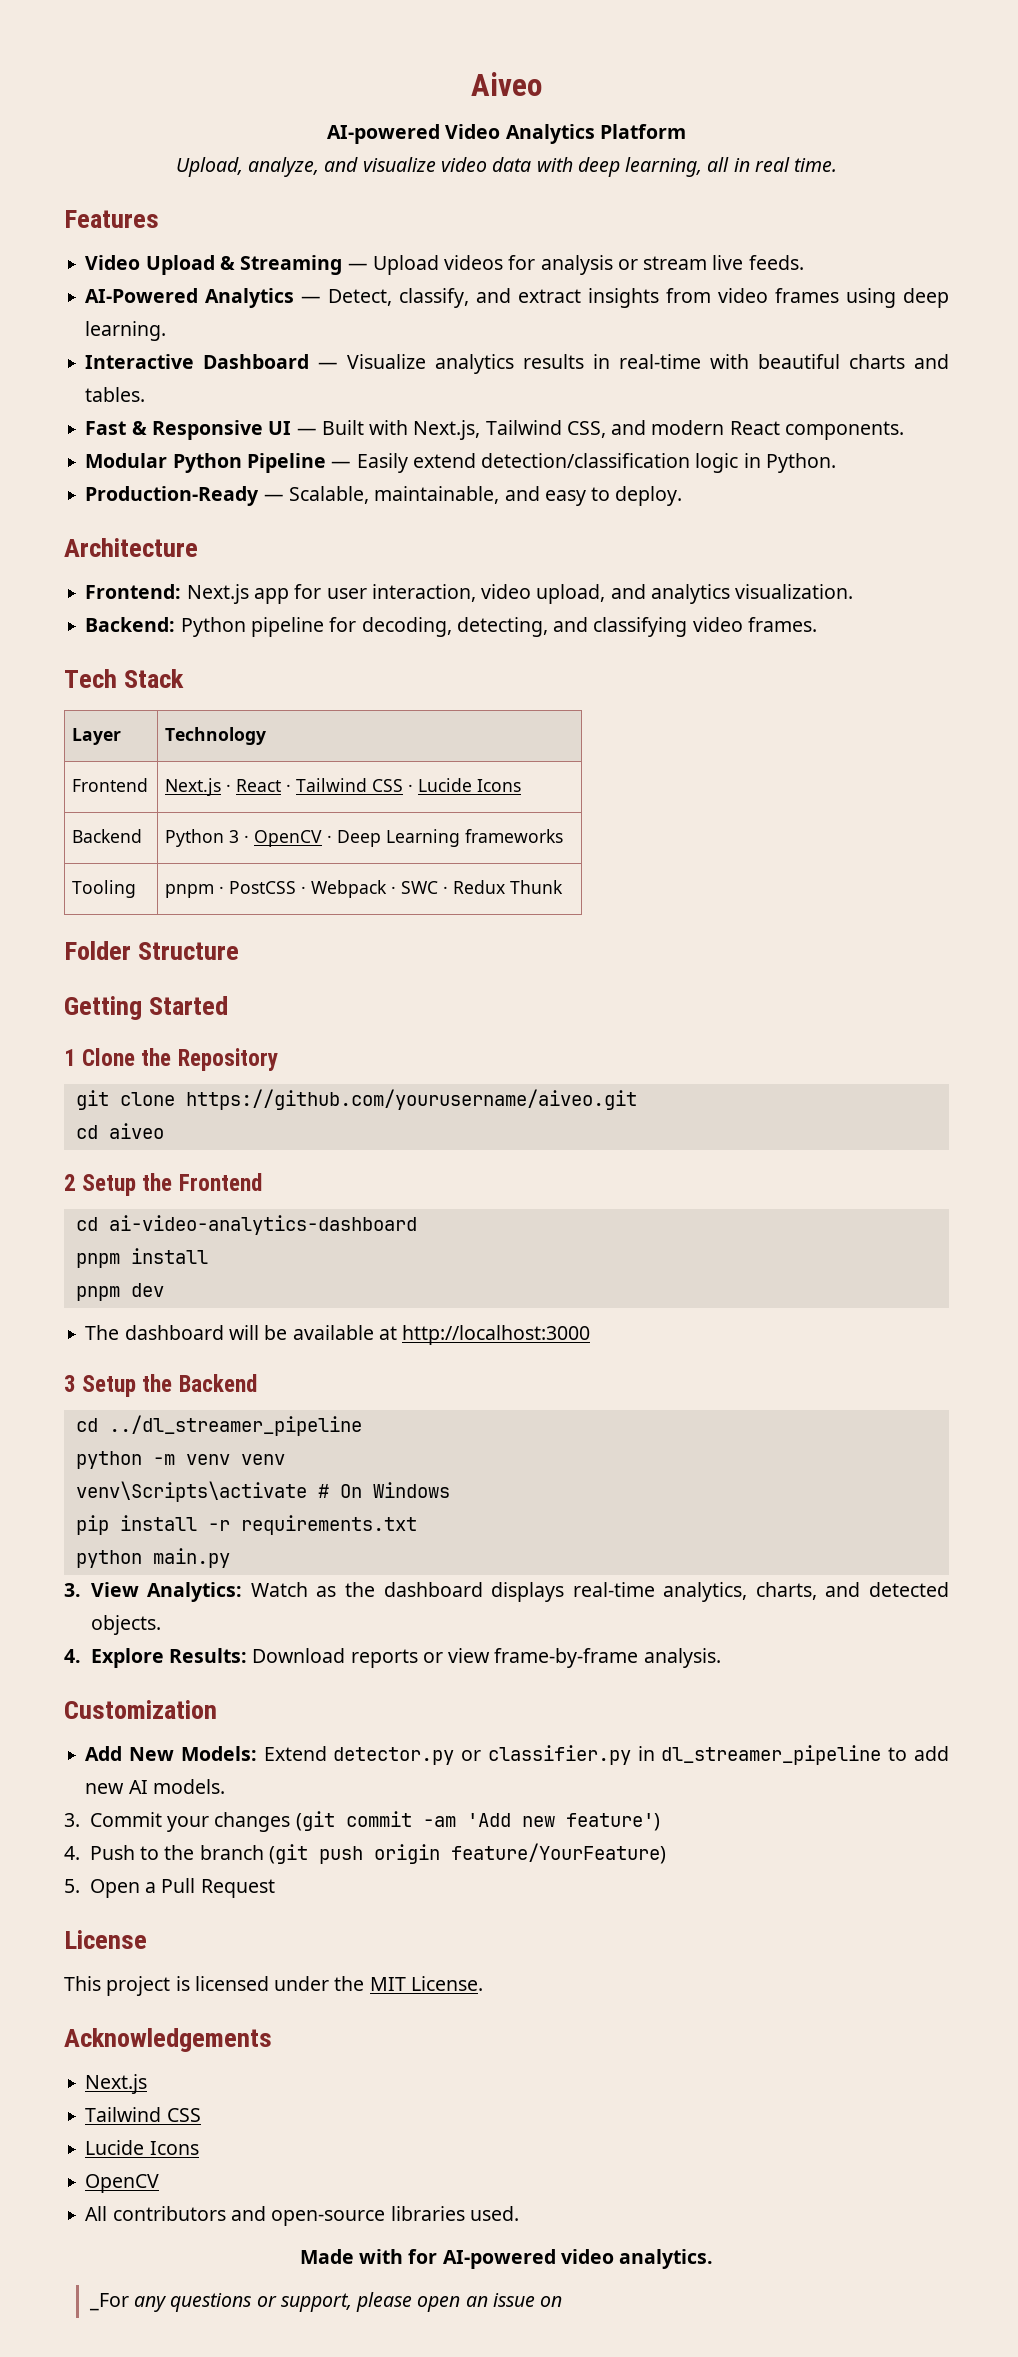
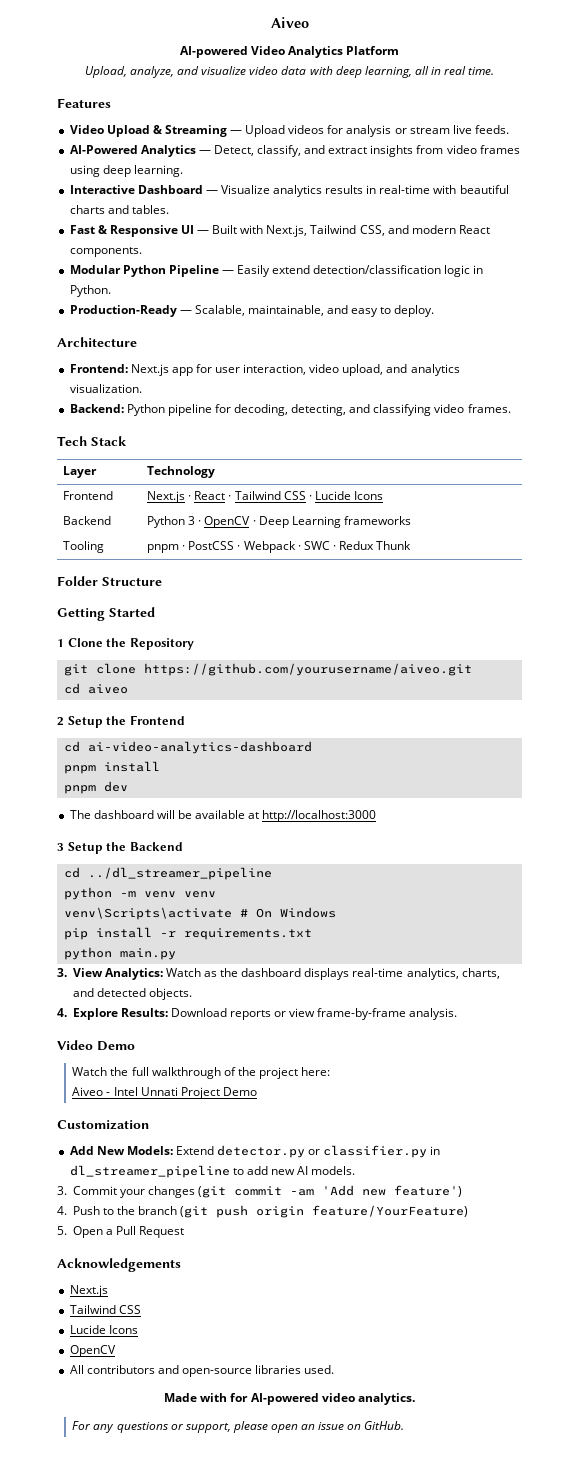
+ Video Demo
+ Watch the full walkthrough of the project here:
+ Aiveo - Intel Unnati Project Demo
- License
- This project is licensed under the MIT License.
- _For any questions or support, please open an issue on
+ For any questions or support, please open an issue on GitHub.

